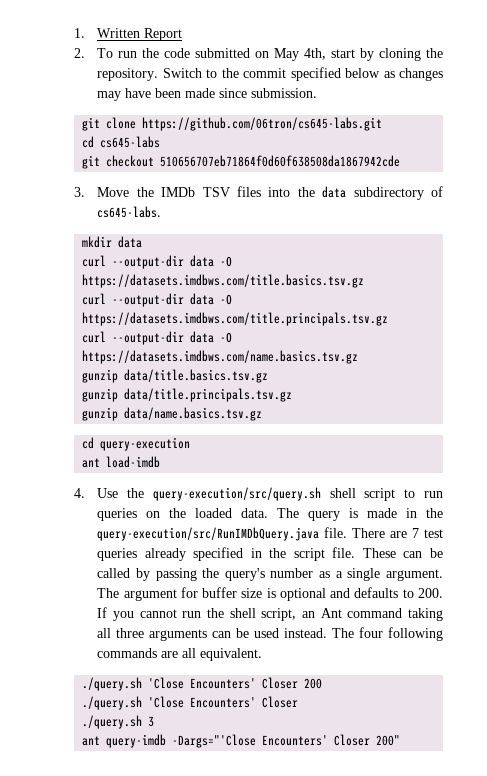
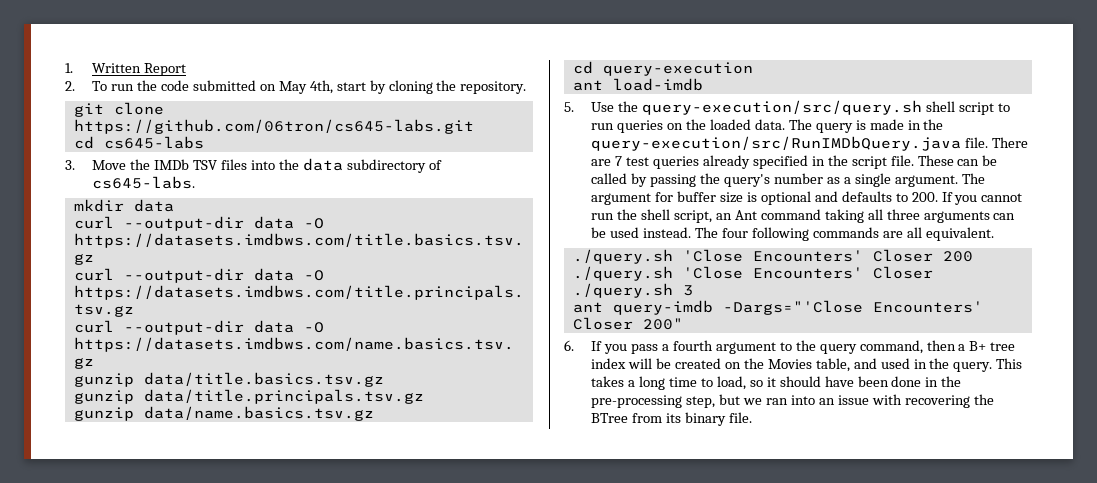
- Switch to the commit specified below as changes may have been made since submission.
- git checkout 510656707eb71864f0d60f638508da1867942cde
- 4. Use the query-execution/src/query.sh shell script to run queries on the loaded data.
+ 5. Use the query-execution/src/query.sh shell script to run queries on the loaded data.
+ 6. If you pass a fourth argument to the query command, then a B+ tree index will be created on the Movies table, and used in the query. This takes a long time to load, so it should have been done in the pre-processing step, but we ran into an issue with recovering the BTree from its binary file.

